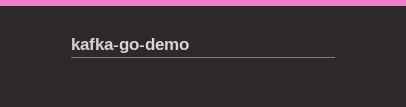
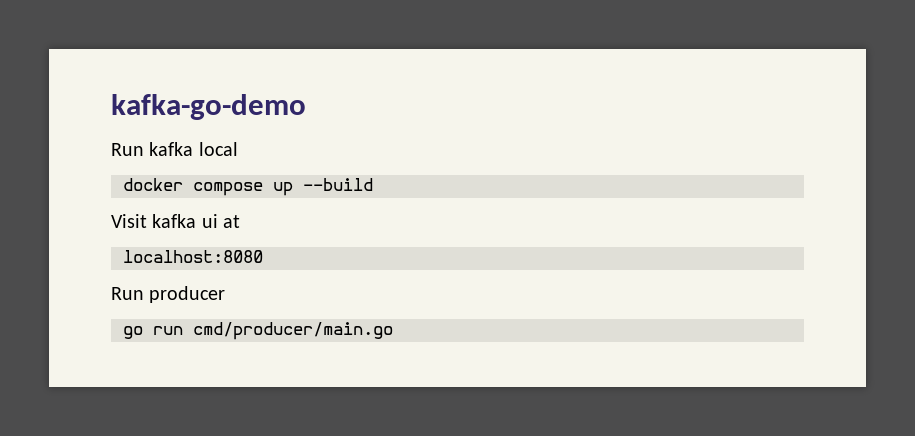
+ Run kafka local
+ docker compose up --build
+ Visit kafka ui at
+ localhost:8080
+ Run producer
+ go run cmd/producer/main.go

